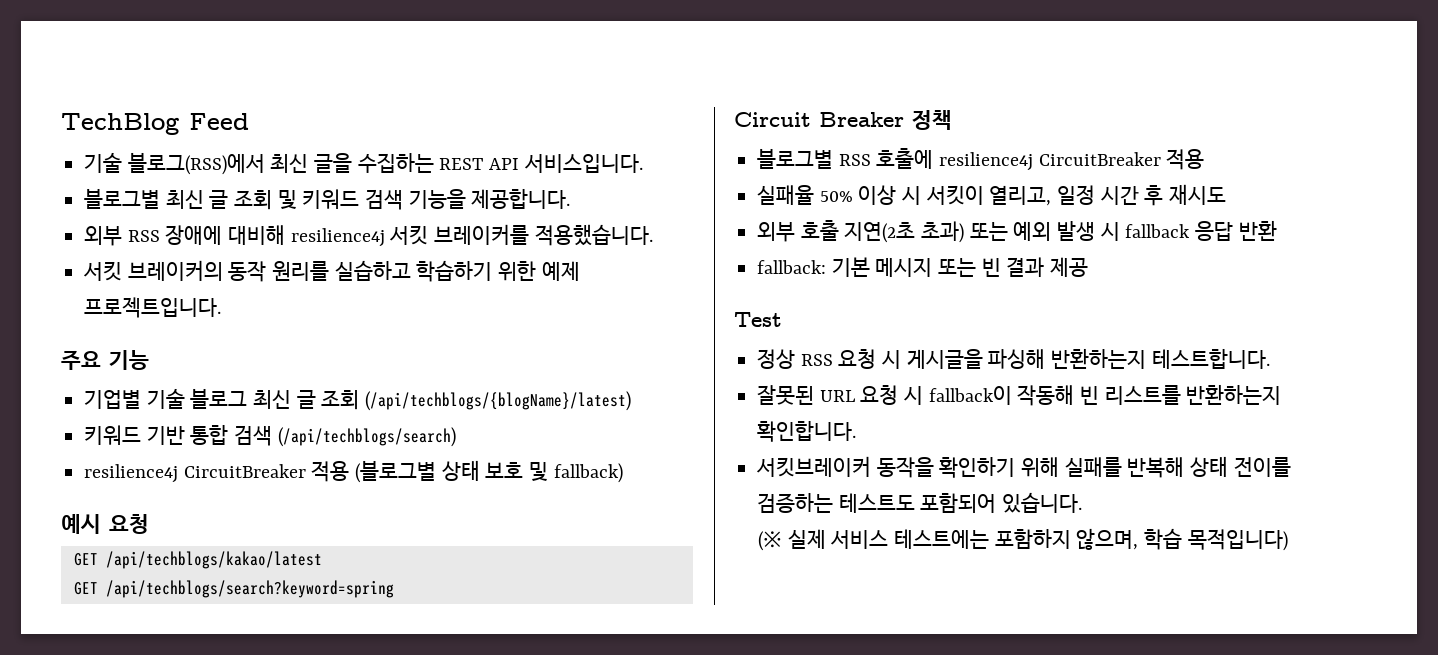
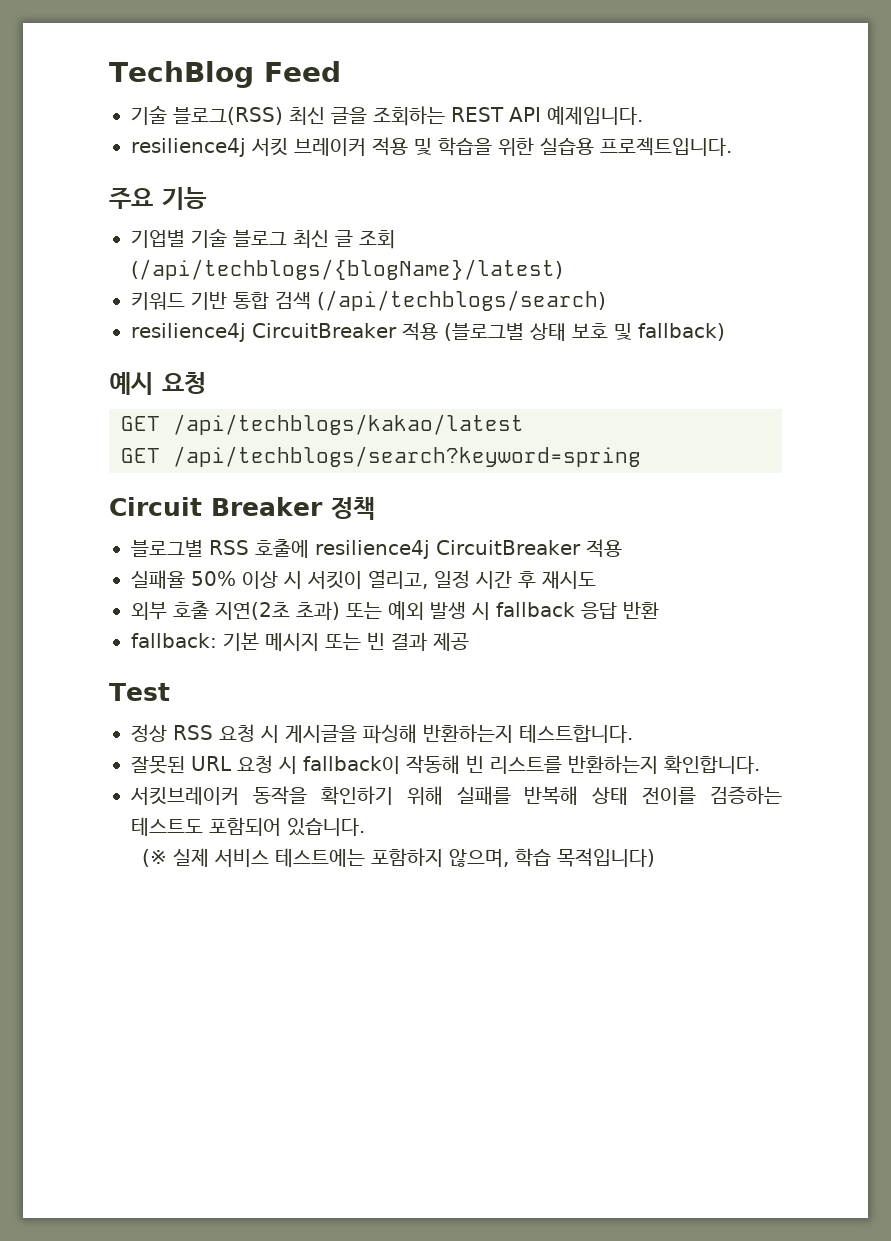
- 기술 블로그(RSS)에서 최신 글을 수집하는 REST API 서비스입니다.
- 블로그별 최신 글 조회 및 키워드 검색 기능을 제공합니다.
- 외부 RSS 장애에 대비해 resilience4j 서킷 브레이커를 적용했습니다.
- 서킷 브레이커의 동작 원리를 실습하고 학습하기 위한 예제 프로젝트입니다.
+ 기술 블로그(RSS) 최신 글을 조회하는 REST API 예제입니다.
+ resilience4j 서킷 브레이커 적용 및 학습을 위한 실습용 프로젝트입니다.

